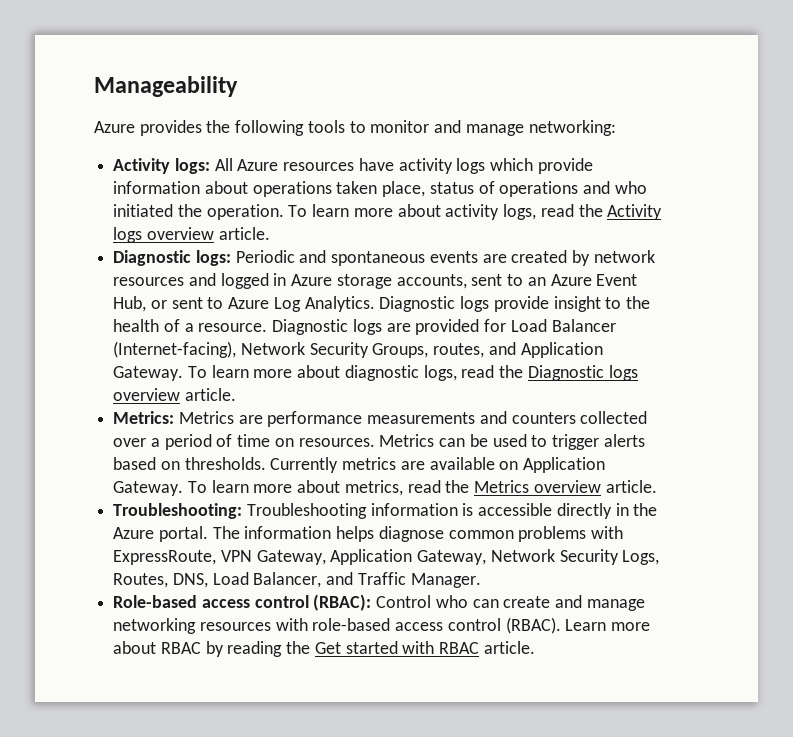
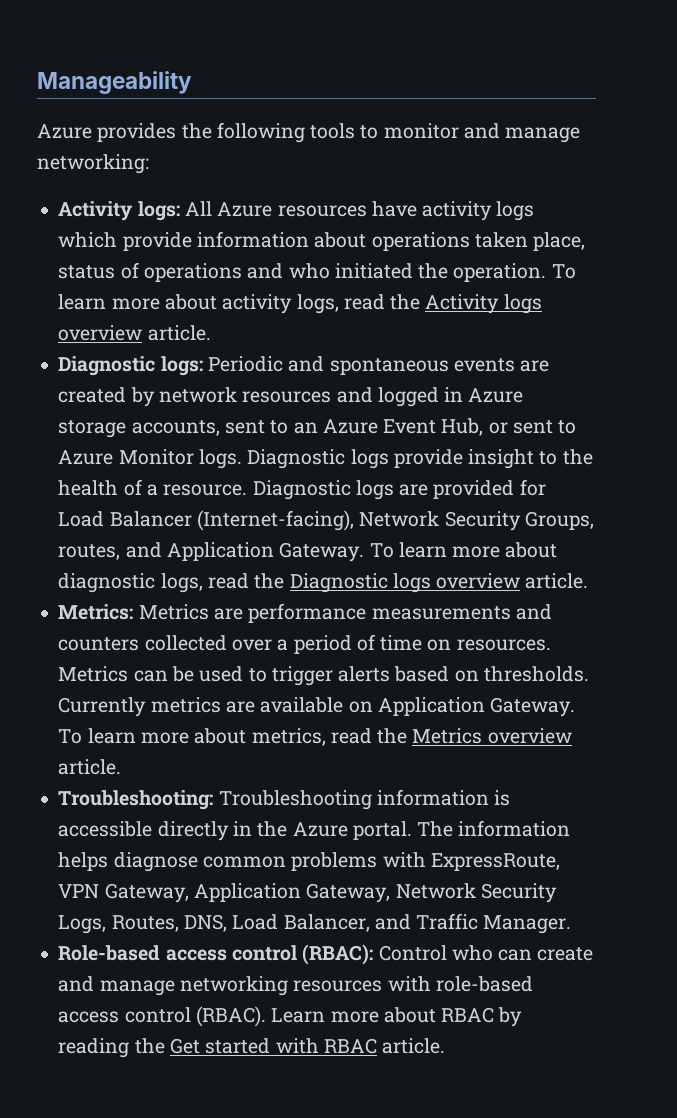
- Diagnostic logs: Periodic and spontaneous events are created by network resources and logged in Azure storage accounts, sent to an Azure Event Hub, or sent to Azure Log Analytics.
+ Diagnostic logs: Periodic and spontaneous events are created by network resources and logged in Azure storage accounts, sent to an Azure Event Hub, or sent to Azure Monitor logs.

